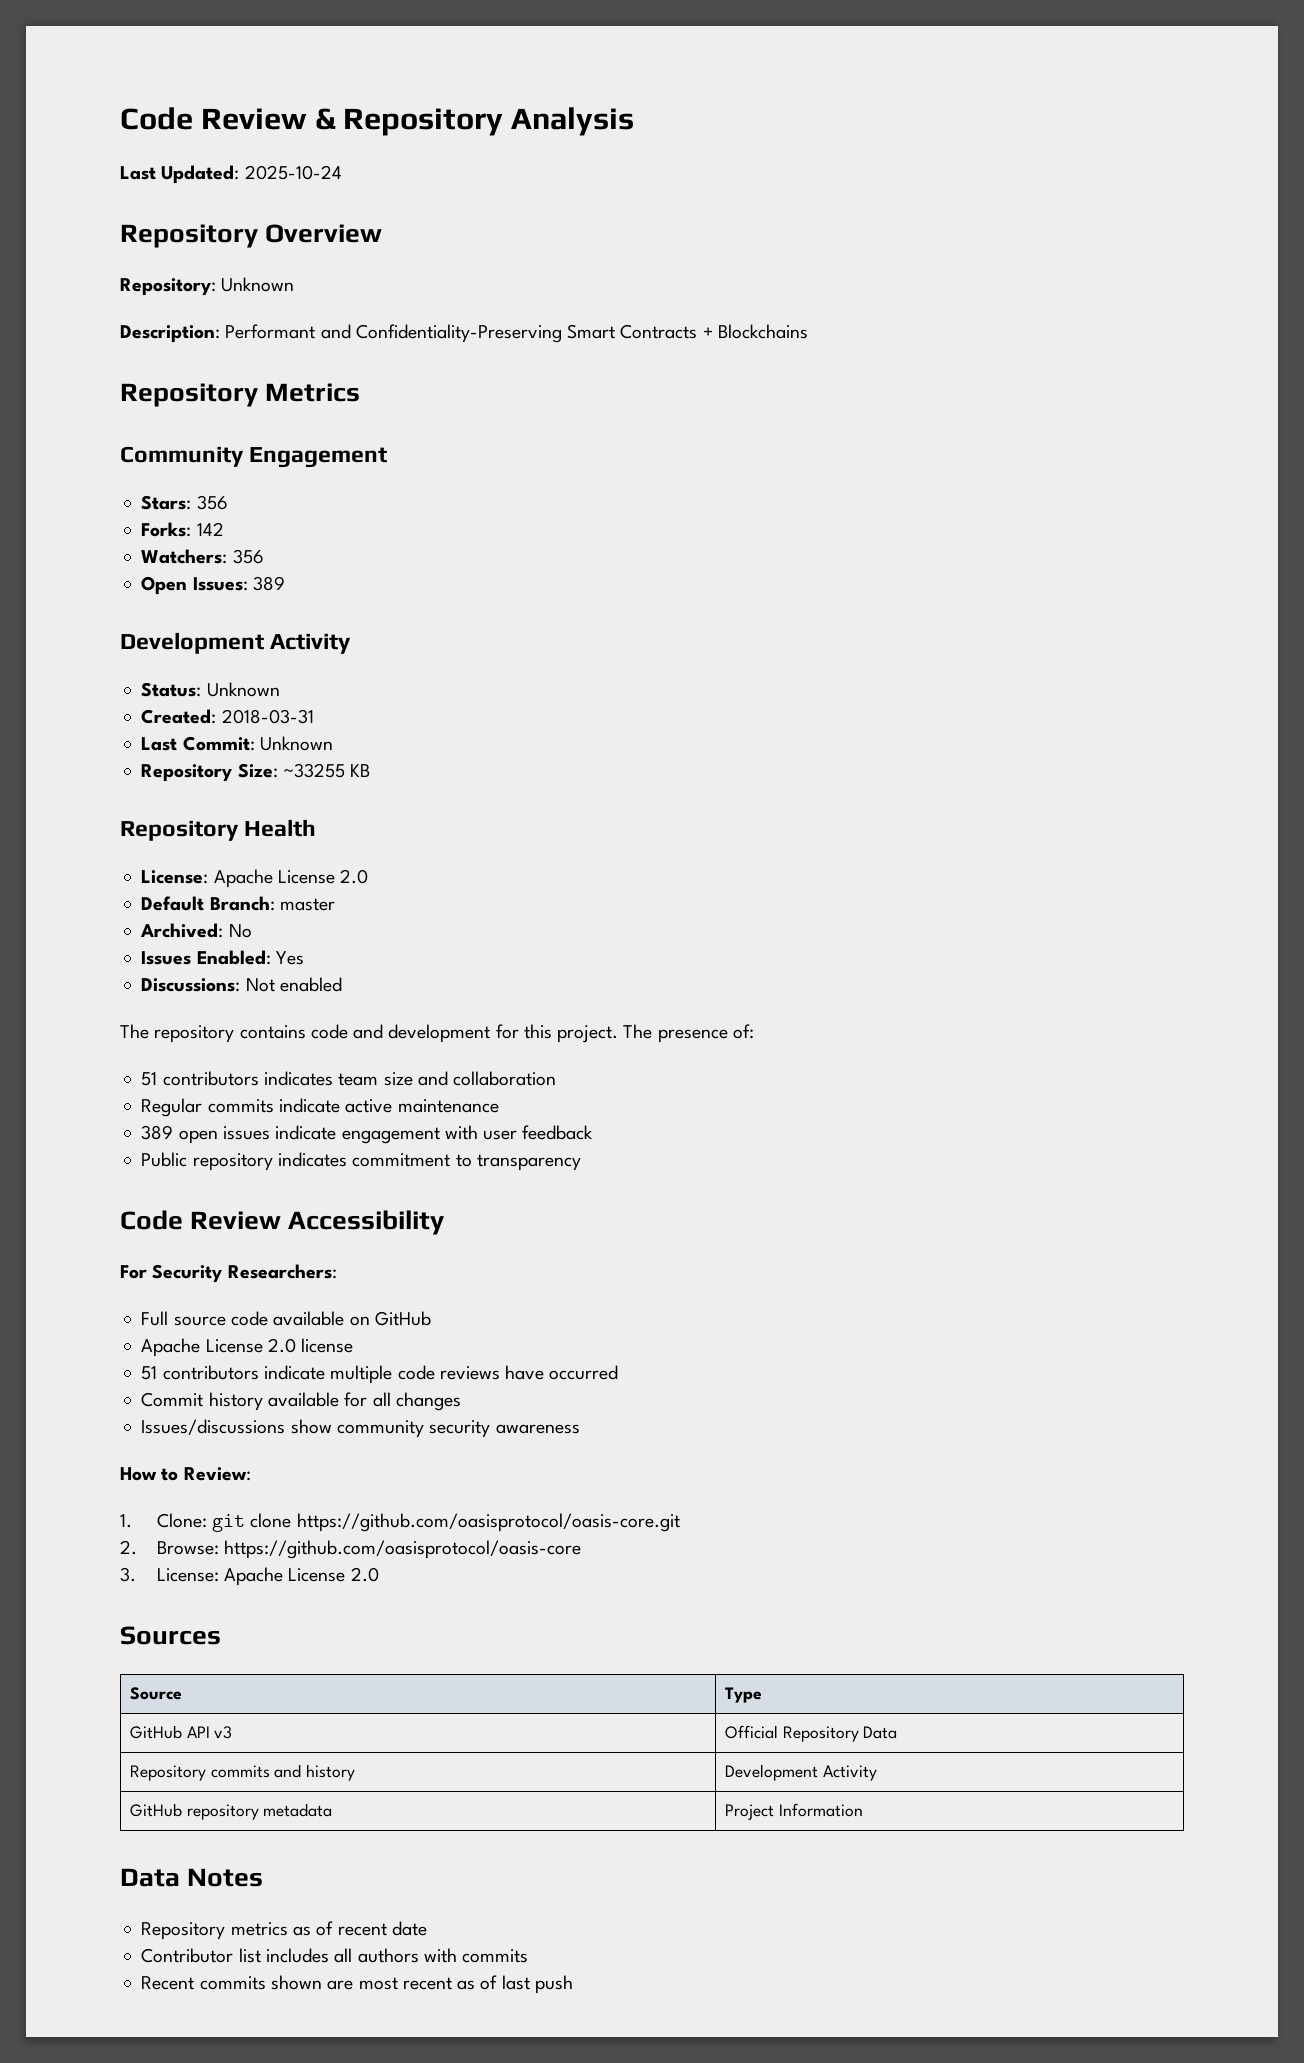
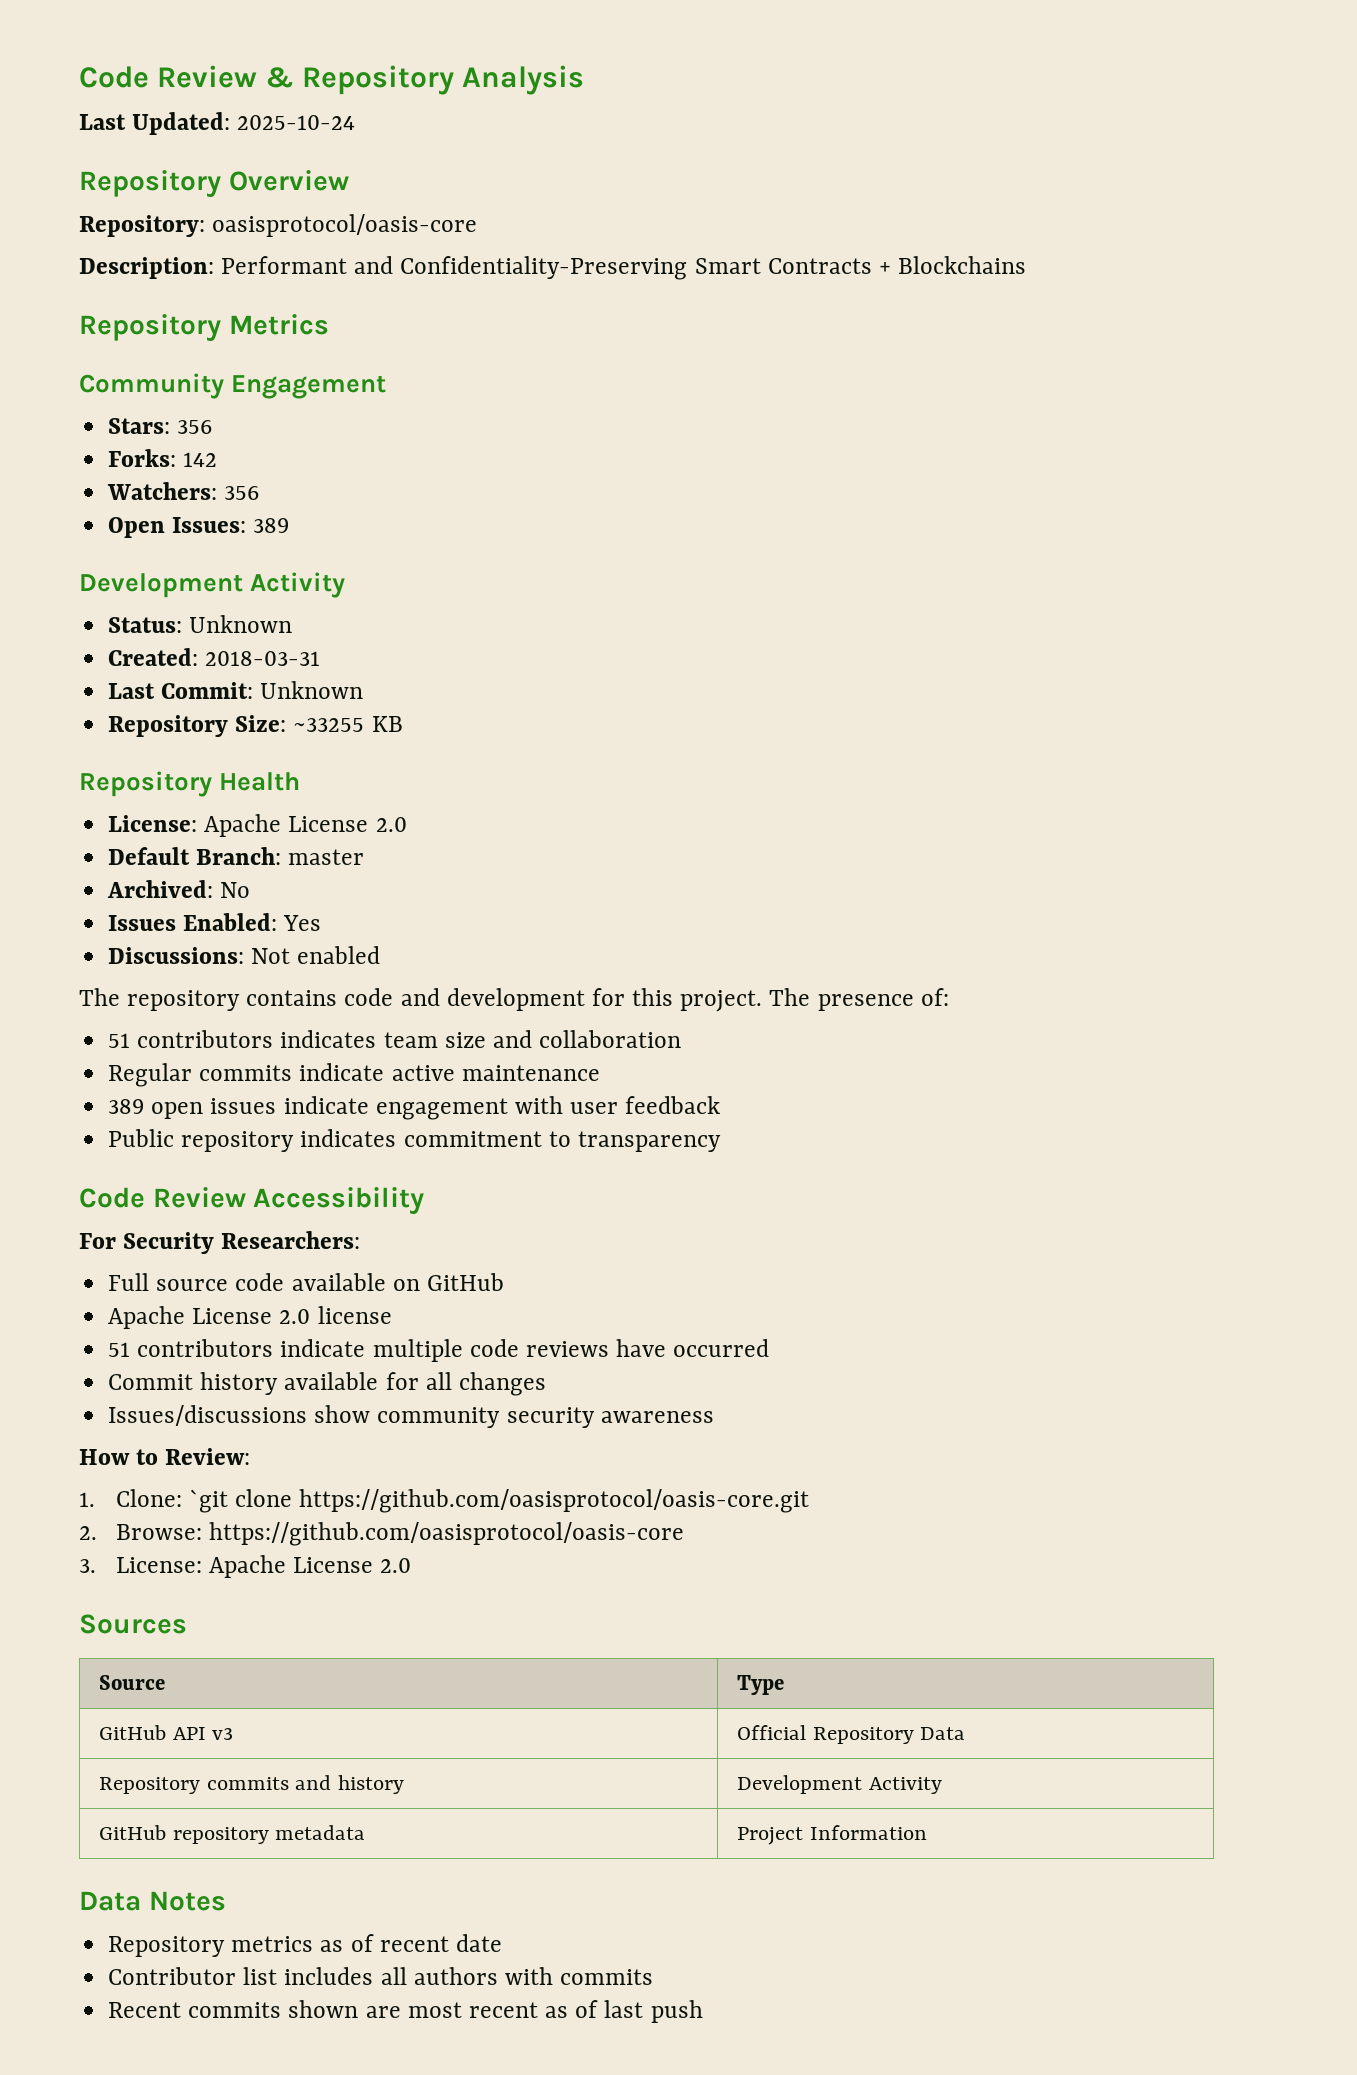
- Repository: Unknown
+ Repository: oasisprotocol/oasis-core
- 1. Clone: git clone https://github.com/oasisprotocol/oasis-core.git
+ 1. Clone: `git clone https://github.com/oasisprotocol/oasis-core.git

